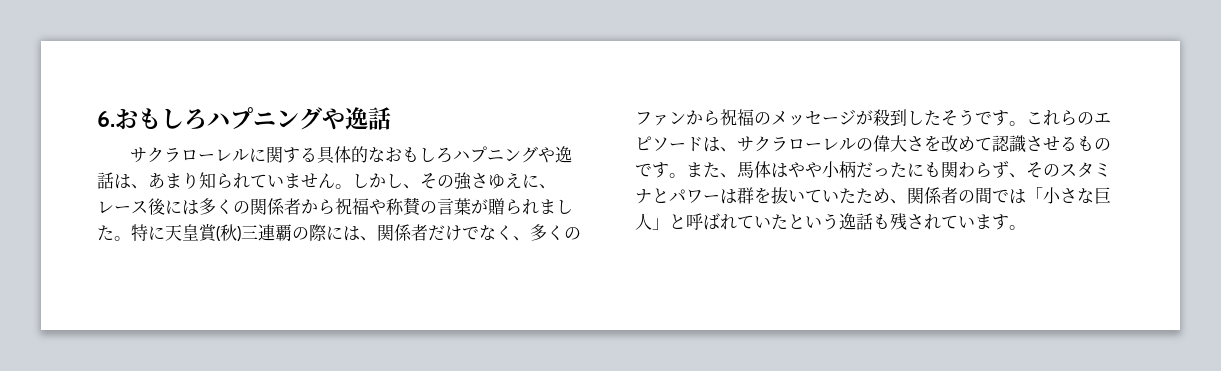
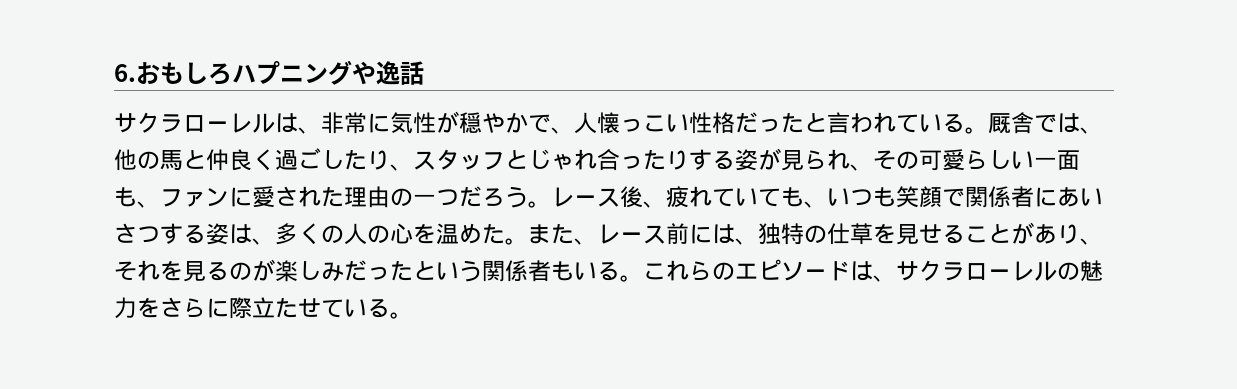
- サクラローレルに関する具体的なおもしろハプニングや逸話は、あまり知られていません。しかし、その強さゆえに、レース後には多くの関係者から祝福や称賛の言葉が贈られました。特に天皇賞(秋)三連覇の際には、関係者だけでなく、多くのファンから祝福のメッセージが殺到したそうです。
+ サクラローレルは、非常に気性が穏やかで、人懐っこい性格だったと言われている。厩舎では、他の馬と仲良く過ごしたり、スタッフとじゃれ合ったりする姿が見られ、その可愛らしい一面も、ファンに愛された理由の一つだろう。レース後、疲れていても、いつも笑顔で関係者にあいさつする姿は、多くの人の心を温めた。また、レース前には、独特の仕草を見せることがあり、それを見るのが楽しみだったという関係者もいる。
- これらのエピソードは、サクラローレルの偉大さを改めて認識させるものです。また、馬体はやや小柄だったにも関わらず、そのスタミナとパワーは群を抜いていたため、関係者の間では「小さな巨人」と呼ばれていたという逸話も残されています。
+ これらのエピソードは、サクラローレルの魅力をさらに際立たせている。

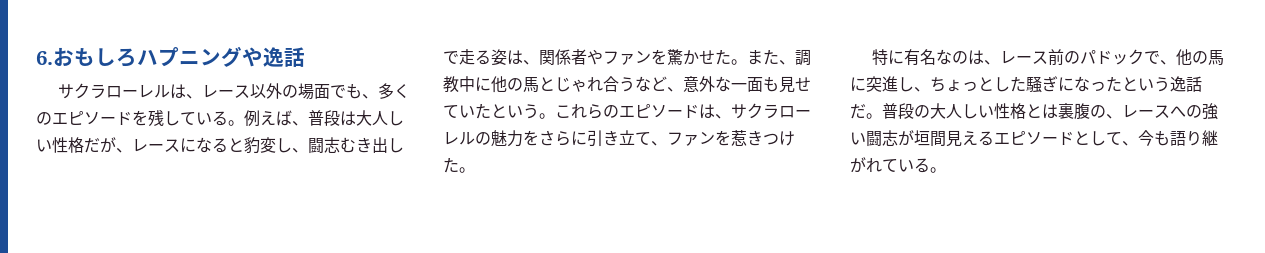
- サクラローレルは、非常に気性が穏やかで、人懐っこい性格だったと言われている。厩舎では、他の馬と仲良く過ごしたり、スタッフとじゃれ合ったりする姿が見られ、その可愛らしい一面も、ファンに愛された理由の一つだろう。レース後、疲れていても、いつも笑顔で関係者にあいさつする姿は、多くの人の心を温めた。また、レース前には、独特の仕草を見せることがあり、それを見るのが楽しみだったという関係者もいる。
+ サクラローレルは、レース以外の場面でも、多くのエピソードを残している。例えば、普段は大人しい性格だが、レースになると豹変し、闘志むき出しで走る姿は、関係者やファンを驚かせた。また、調教中に他の馬とじゃれ合うなど、意外な一面も見せていたという。
- これらのエピソードは、サクラローレルの魅力をさらに際立たせている。
+ これらのエピソードは、サクラローレルの魅力をさらに引き立て、ファンを惹きつけた。
+ 特に有名なのは、レース前のパドックで、他の馬に突進し、ちょっとした騒ぎになったという逸話だ。普段の大人しい性格とは裏腹の、レースへの強い闘志が垣間見えるエピソードとして、今も語り継がれている。

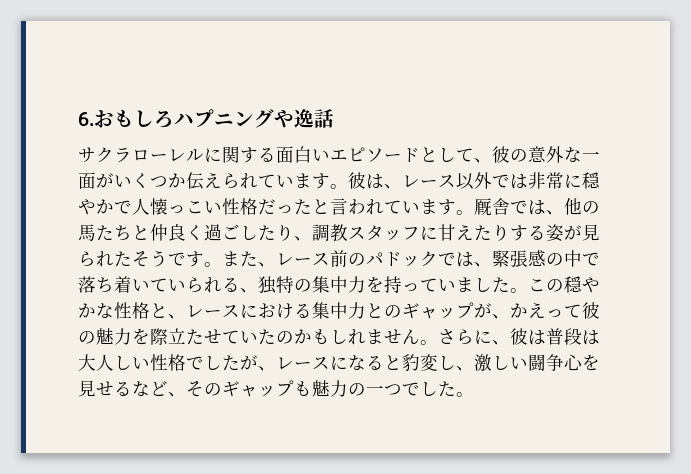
- サクラローレルは、レース以外の場面でも、多くのエピソードを残している。例えば、普段は大人しい性格だが、レースになると豹変し、闘志むき出しで走る姿は、関係者やファンを驚かせた。また、調教中に他の馬とじゃれ合うなど、意外な一面も見せていたという。これらのエピソードは、サクラローレルの魅力をさらに引き立て、ファンを惹きつけた。
- 特に有名なのは、レース前のパドックで、他の馬に突進し、ちょっとした騒ぎになったという逸話だ。普段の大人しい性格とは裏腹の、レースへの強い闘志が垣間見えるエピソードとして、今も語り継がれている。
+ サクラローレルに関する面白いエピソードとして、彼の意外な一面がいくつか伝えられています。彼は、レース以外では非常に穏やかで人懐っこい性格だったと言われています。厩舎では、他の馬たちと仲良く過ごしたり、調教スタッフに甘えたりする姿が見られたそうです。また、レース前のパドックでは、緊張感の中で落ち着いていられる、独特の集中力を持っていました。この穏やかな性格と、レースにおける集中力とのギャップが、かえって彼の魅力を際立たせていたのかもしれません。さらに、彼は普段は大人しい性格でしたが、レースになると豹変し、激しい闘争心を見せるなど、そのギャップも魅力の一つでした。

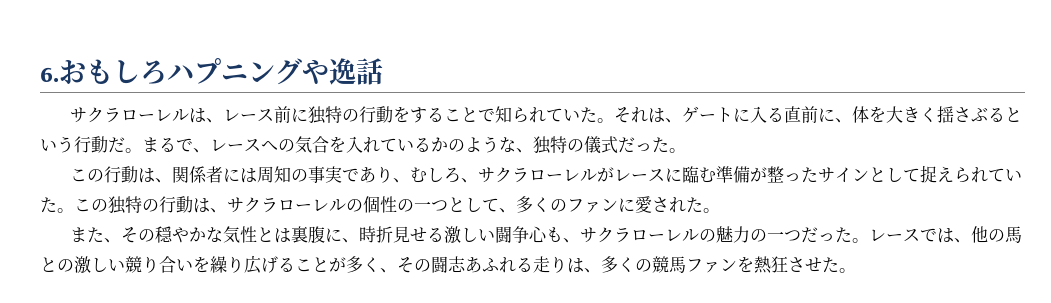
- サクラローレルに関する面白いエピソードとして、彼の意外な一面がいくつか伝えられています。彼は、レース以外では非常に穏やかで人懐っこい性格だったと言われています。厩舎では、他の馬たちと仲良く過ごしたり、調教スタッフに甘えたりする姿が見られたそうです。また、レース前のパドックでは、緊張感の中で落ち着いていられる、独特の集中力を持っていました。この穏やかな性格と、レースにおける集中力とのギャップが、かえって彼の魅力を際立たせていたのかもしれません。さらに、彼は普段は大人しい性格でしたが、レースになると豹変し、激しい闘争心を見せるなど、そのギャップも魅力の一つでした。
+ サクラローレルは、レース前に独特の行動をすることで知られていた。それは、ゲートに入る直前に、体を大きく揺さぶるという行動だ。まるで、レースへの気合を入れているかのような、独特の儀式だった。
+ この行動は、関係者には周知の事実であり、むしろ、サクラローレルがレースに臨む準備が整ったサインとして捉えられていた。この独特の行動は、サクラローレルの個性の一つとして、多くのファンに愛された。
+ また、その穏やかな気性とは裏腹に、時折見せる激しい闘争心も、サクラローレルの魅力の一つだった。レースでは、他の馬との激しい競り合いを繰り広げることが多く、その闘志あふれる走りは、多くの競馬ファンを熱狂させた。

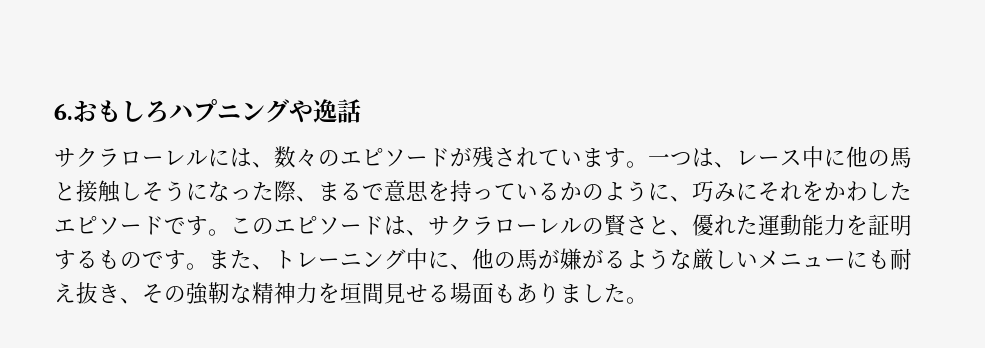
- サクラローレルは、レース前に独特の行動をすることで知られていた。それは、ゲートに入る直前に、体を大きく揺さぶるという行動だ。まるで、レースへの気合を入れているかのような、独特の儀式だった。
- この行動は、関係者には周知の事実であり、むしろ、サクラローレルがレースに臨む準備が整ったサインとして捉えられていた。この独特の行動は、サクラローレルの個性の一つとして、多くのファンに愛された。
- また、その穏やかな気性とは裏腹に、時折見せる激しい闘争心も、サクラローレルの魅力の一つだった。レースでは、他の馬との激しい競り合いを繰り広げることが多く、その闘志あふれる走りは、多くの競馬ファンを熱狂させた。
+ サクラローレルには、数々のエピソードが残されています。一つは、レース中に他の馬と接触しそうになった際、まるで意思を持っているかのように、巧みにそれをかわしたエピソードです。このエピソードは、サクラローレルの賢さと、優れた運動能力を証明するものです。また、トレーニング中に、他の馬が嫌がるような厳しいメニューにも耐え抜き、その強靭な精神力を垣間見せる場面もありました。

